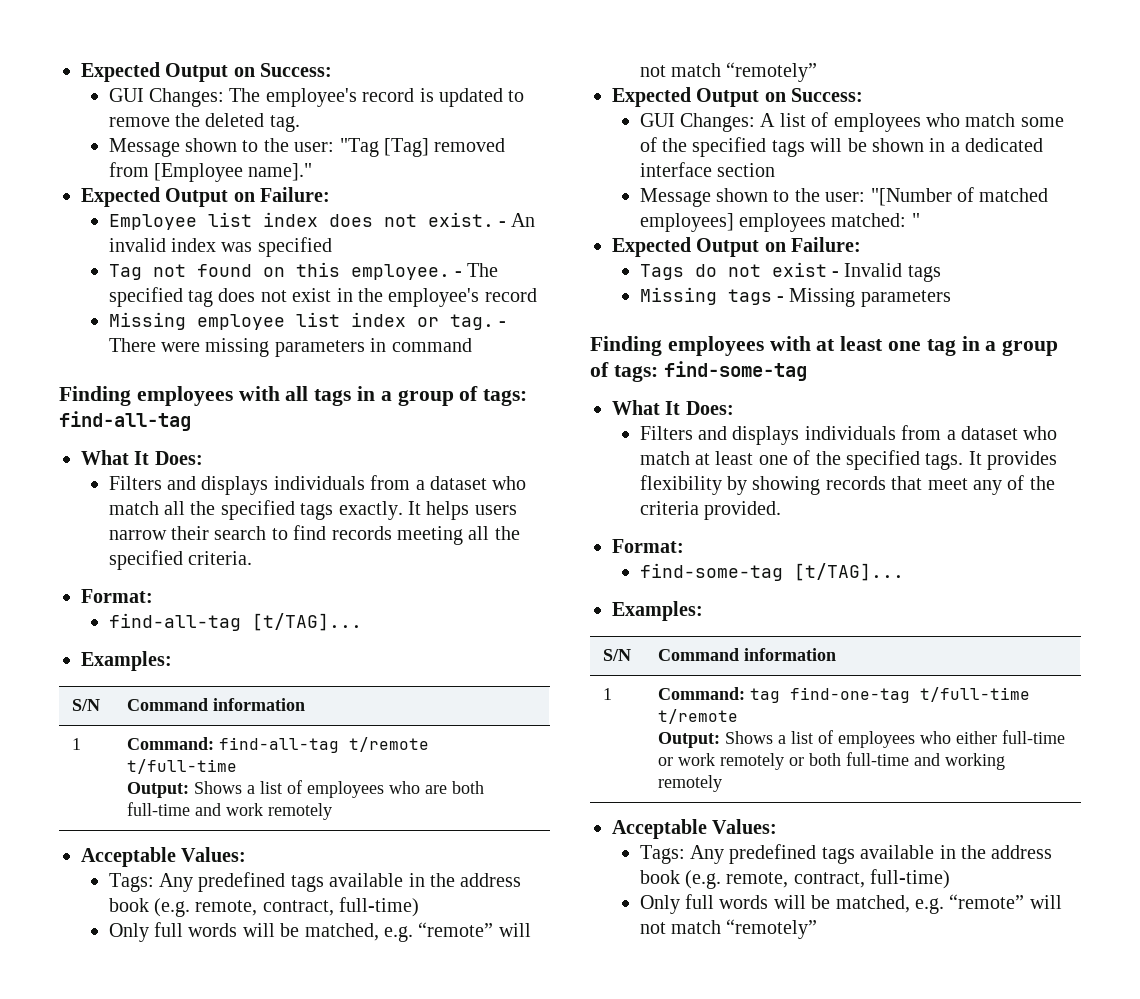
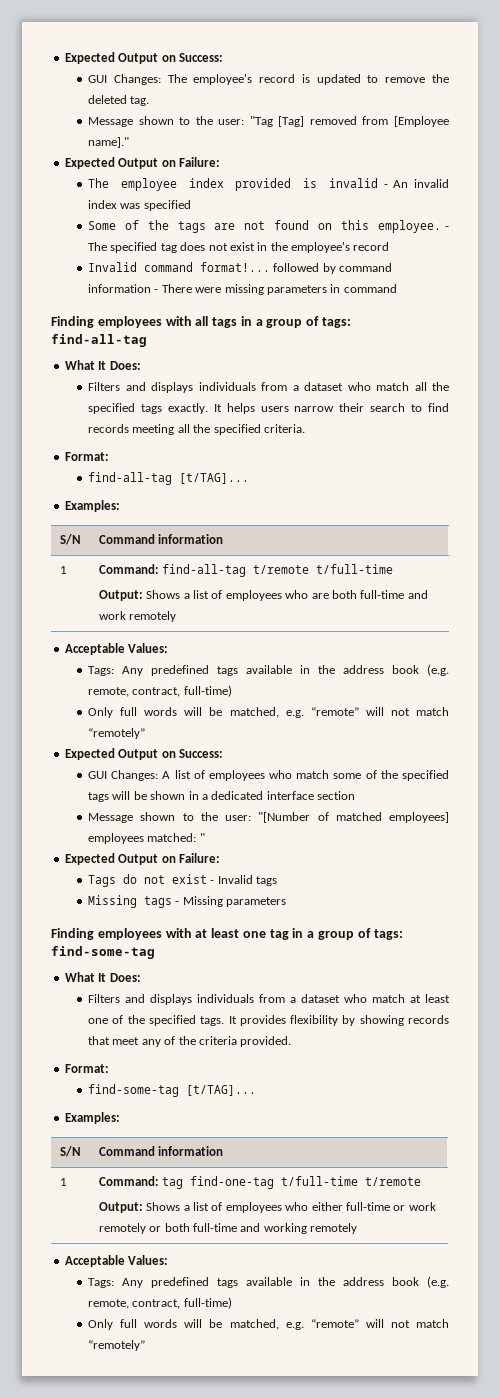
- Employee list index does not exist. - An invalid index was specified
+ The employee index provided is invalid - An invalid index was specified
- Tag not found on this employee.
+ Some of the tags are not found on this employee.
- Missing employee list index or tag. - There were missing parameters in command
+ Invalid command format!... followed by command information - There were missing parameters in command

